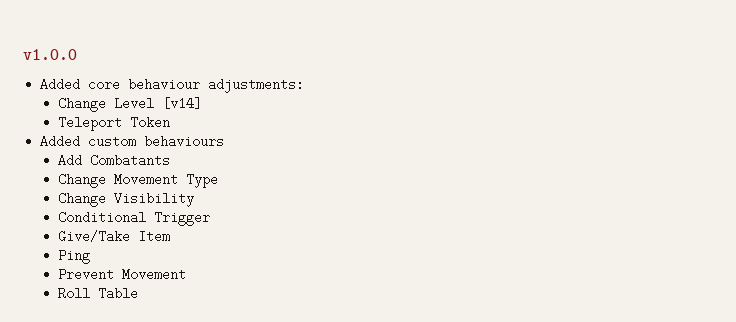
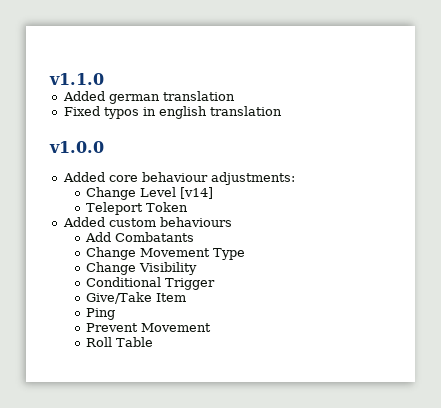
+ v1.1.0
+ Added german translation
+ Fixed typos in english translation

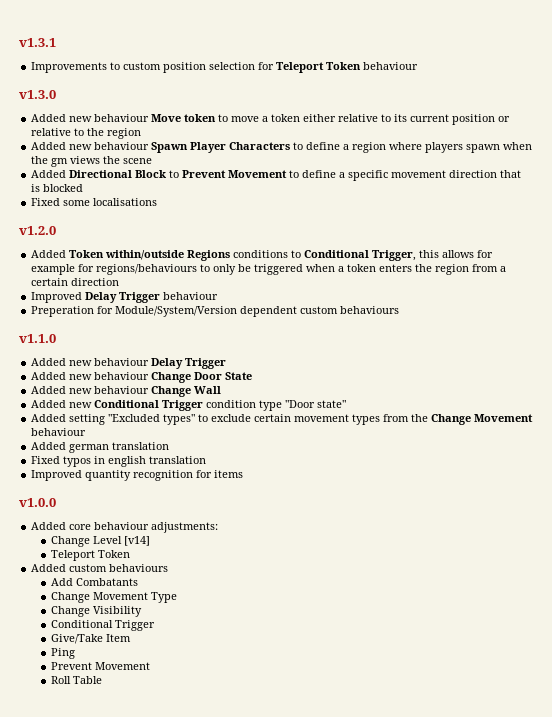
+ v1.3.1
+ Improvements to custom position selection for Teleport Token behaviour
+ v1.3.0
+ Added new behaviour Move token to move a token either relative to its current position or relative to the region
+ Added new behaviour Spawn Player Characters to define a region where players spawn when the gm views the scene
+ Added Directional Block to Prevent Movement to define a specific movement direction that is blocked
+ Fixed some localisations
+ v1.2.0
+ Added Token within/outside Regions conditions to Conditional Trigger, this allows for example for regions/behaviours to only be triggered when a token enters the region from a certain direction
+ Improved Delay Trigger behaviour
+ Preperation for Module/System/Version dependent custom behaviours
  v1.1.0
+ Added new behaviour Delay Trigger
+ Added new behaviour Change Door State
+ Added new behaviour Change Wall
+ Added new Conditional Trigger condition type "Door state"
+ Added setting "Excluded types" to exclude certain movement types from the Change Movement behaviour
+ Improved quantity recognition for items

